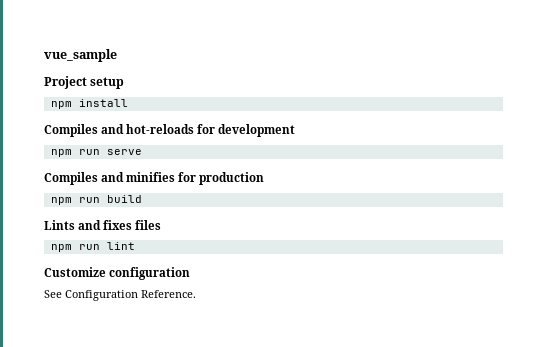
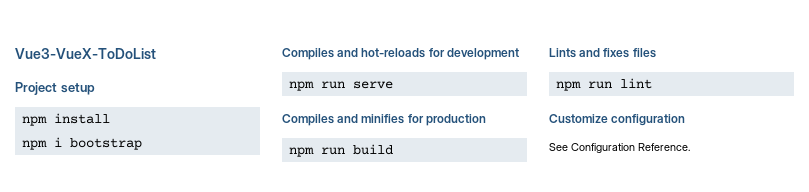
- vue_sample
+ Vue3-VueX-ToDoList
+ npm i bootstrap

